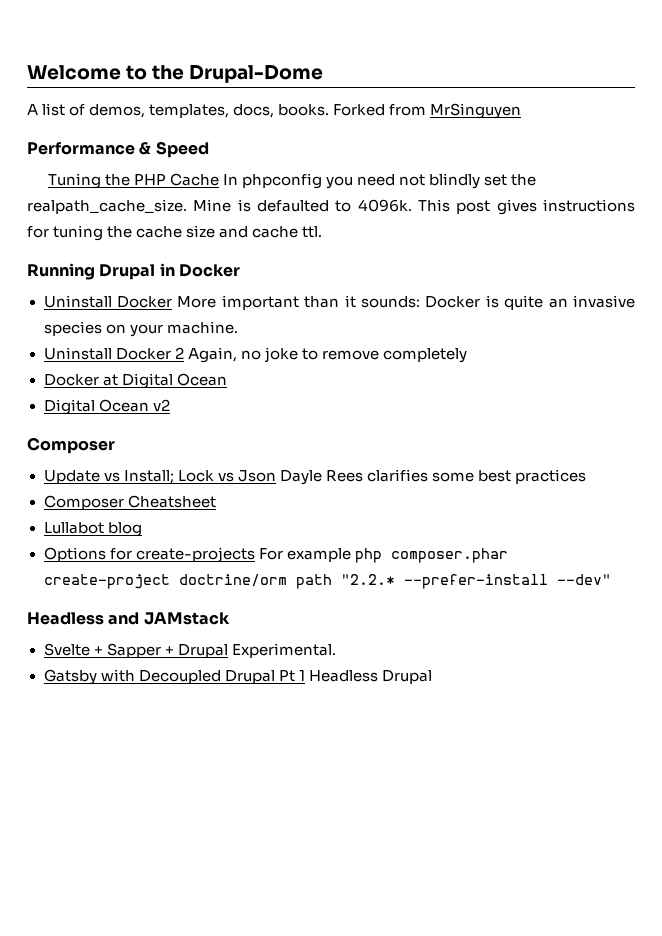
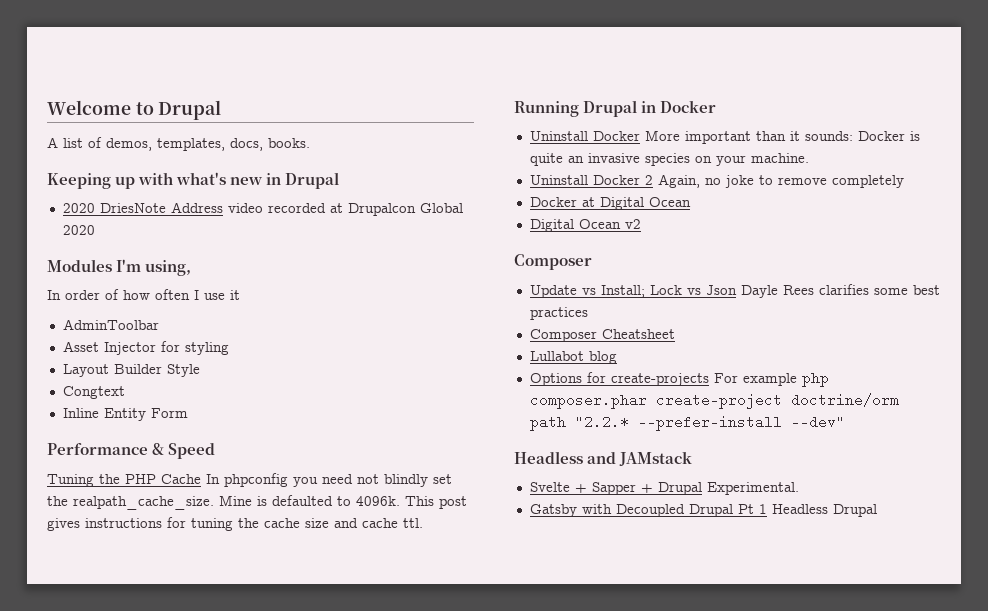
- Welcome to the Drupal-Dome
+ Welcome to Drupal
- A list of demos, templates, docs, books. Forked from MrSinguyen
+ A list of demos, templates, docs, books.
+ Keeping up with what's new in Drupal
+ 2020 DriesNote Address video recorded at Drupalcon Global 2020
+ Modules I'm using,
+ In order of how often I use it
+ AdminToolbar
+ Asset Injector for styling
+ Layout Builder Style
+ Congtext
+ Inline Entity Form

